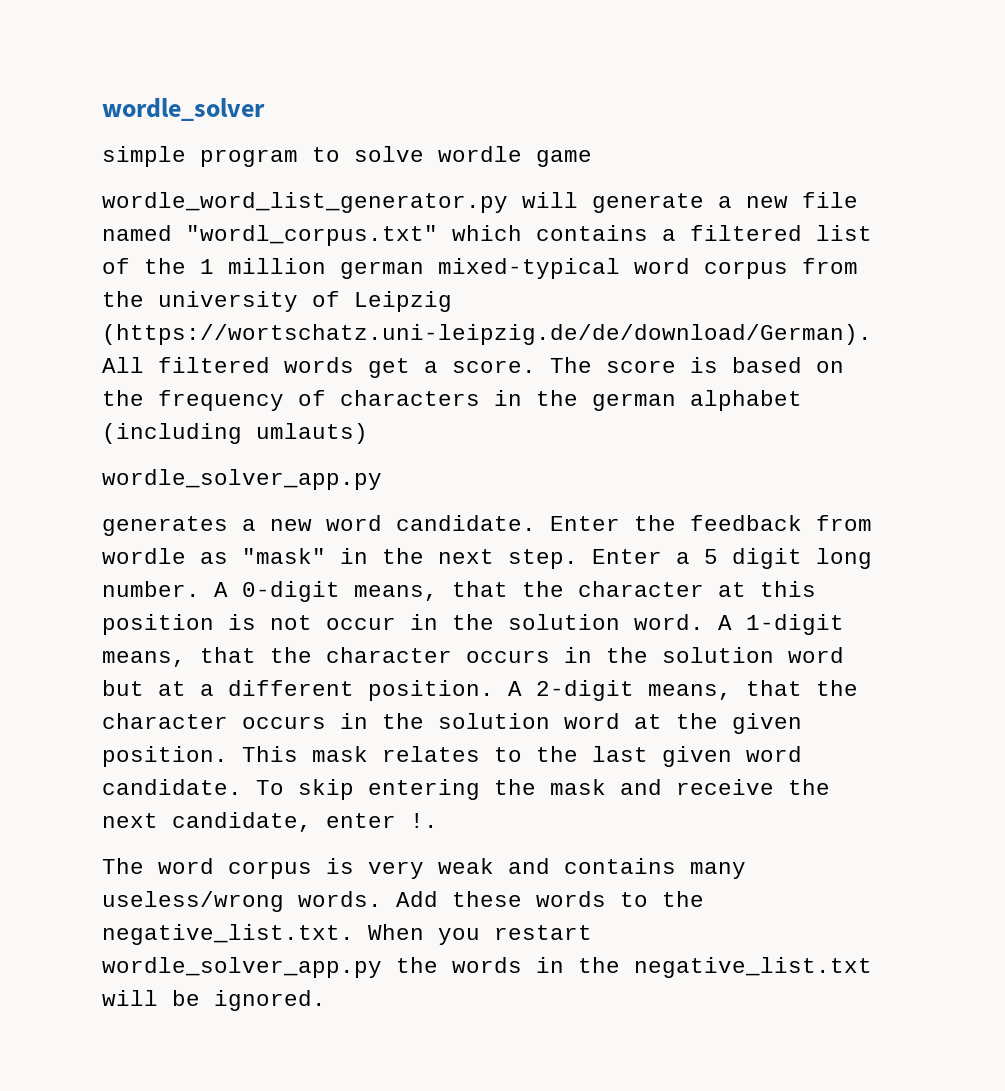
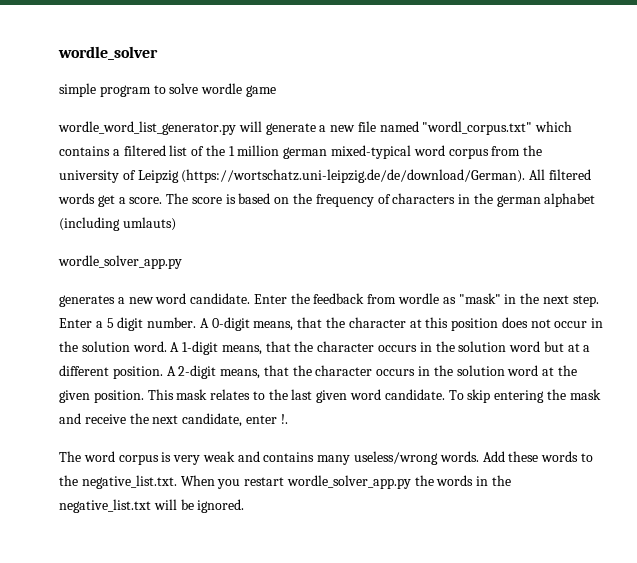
- Enter a 5 digit long number.
+ Enter a 5 digit number.
- A 0-digit means, that the character at this position is not occur in the solution word.
+ A 0-digit means, that the character at this position does not occur in the solution word.

